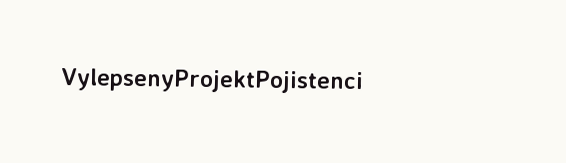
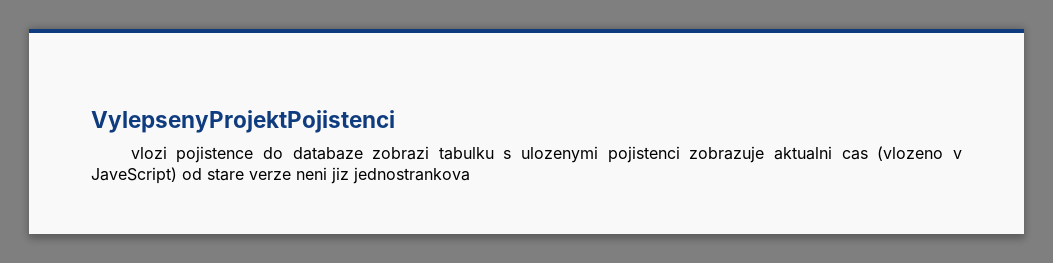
+ vlozi pojistence do databaze zobrazi tabulku s ulozenymi pojistenci zobrazuje aktualni cas (vlozeno v JaveScript) od stare verze neni jiz jednostrankova

